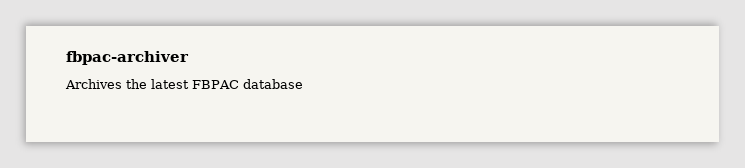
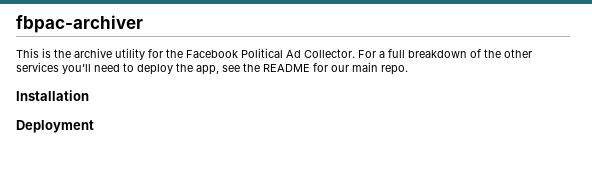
- Archives the latest FBPAC database
+ This is the archive utility for the Facebook Political Ad Collector. For a full breakdown of the other services you'll need to deploy the app, see the README for our main repo.
+ Installation
+ Deployment

